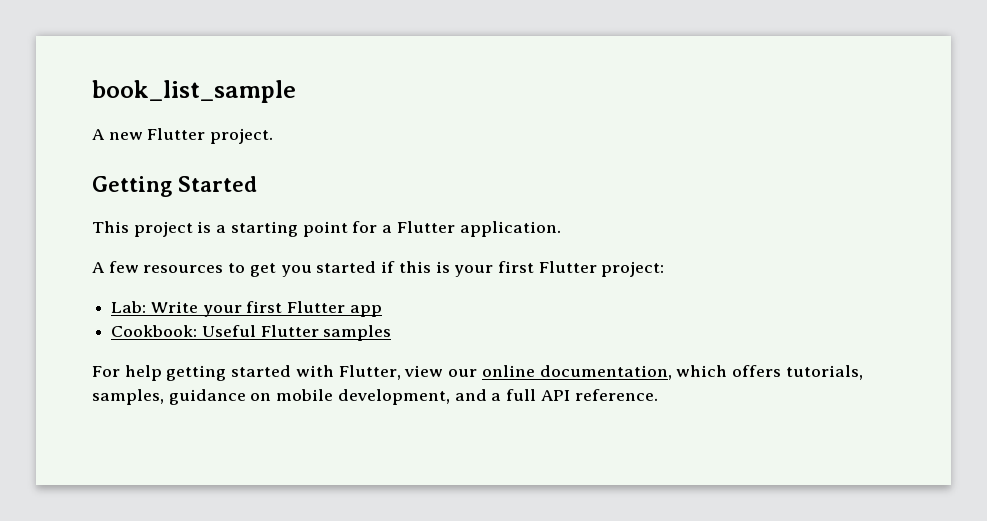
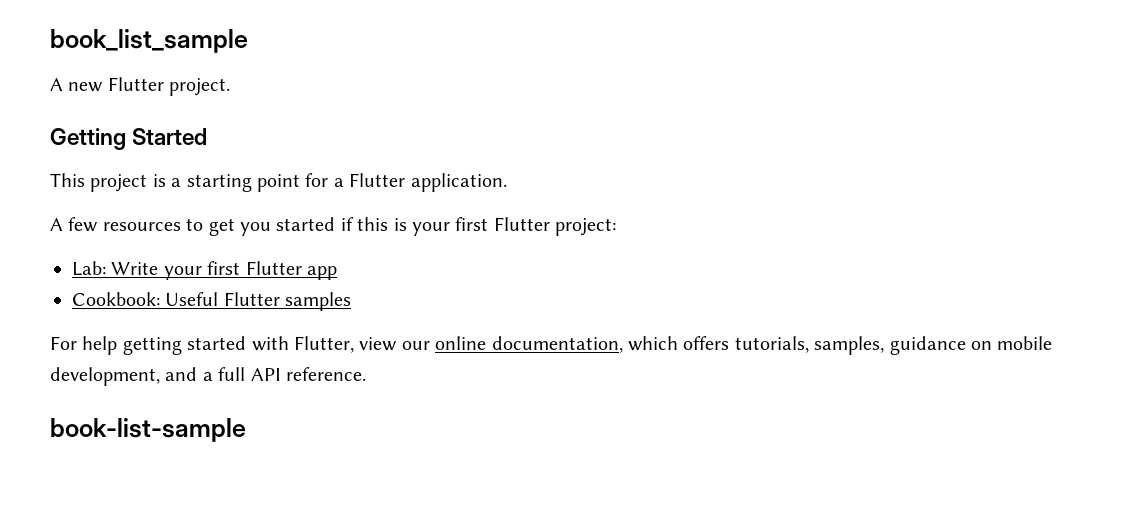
+ book-list-sample

